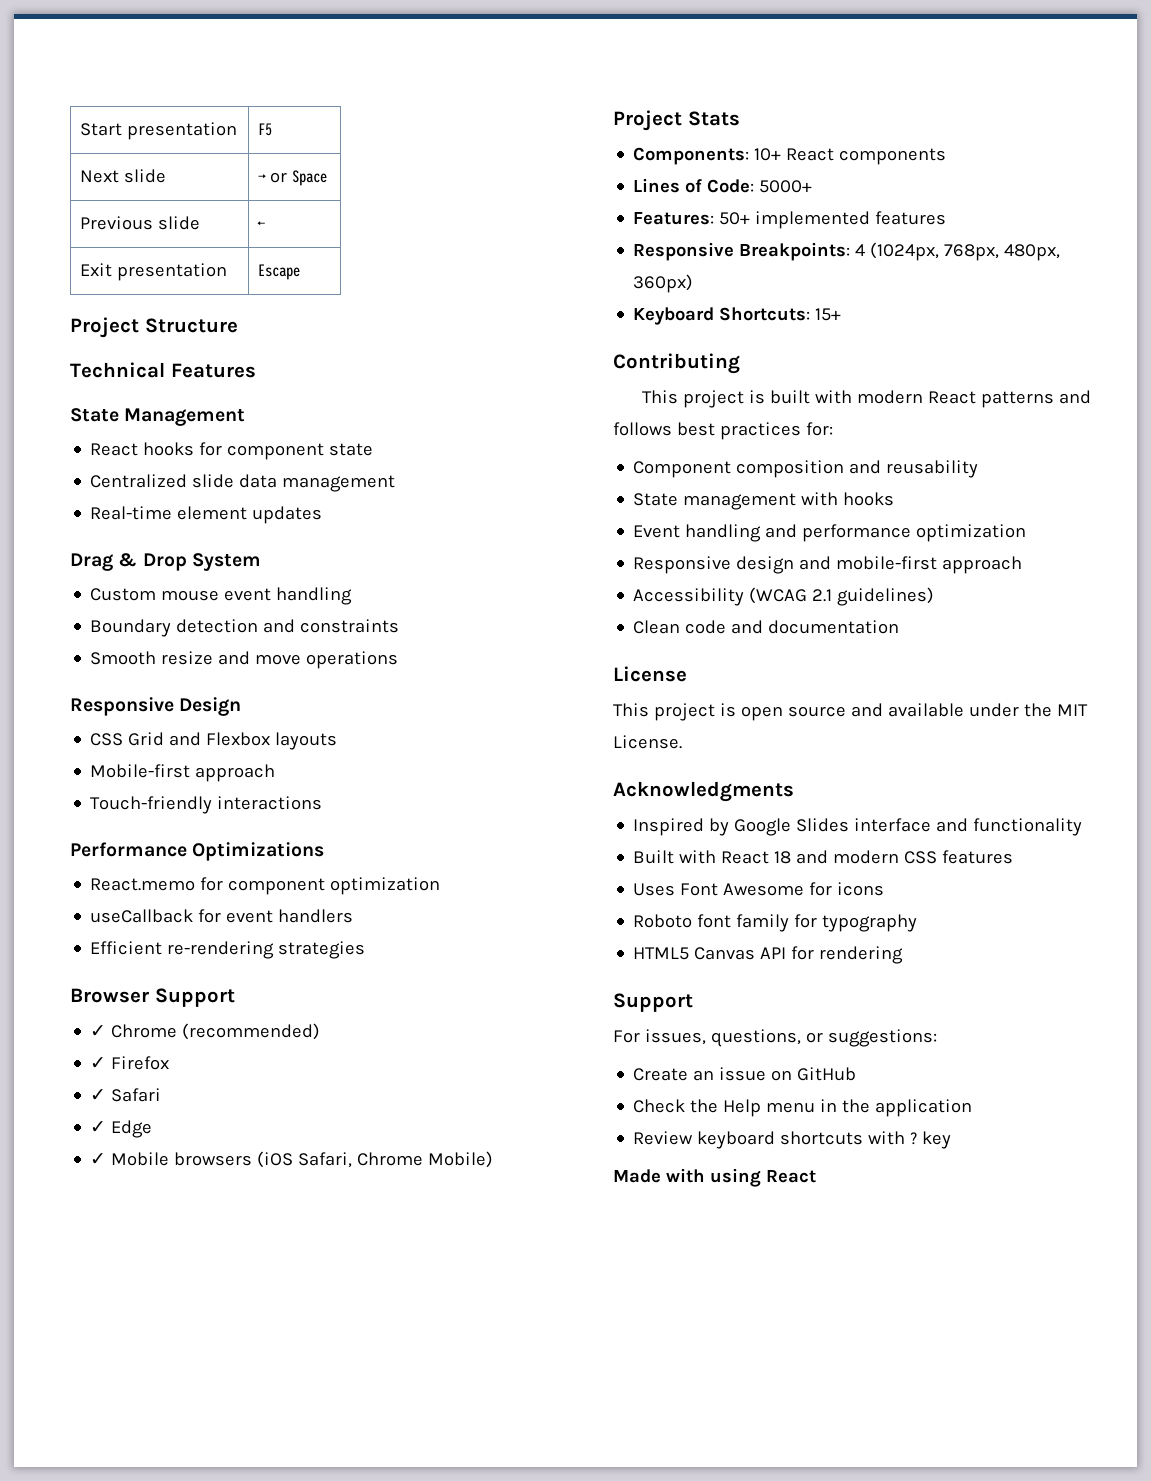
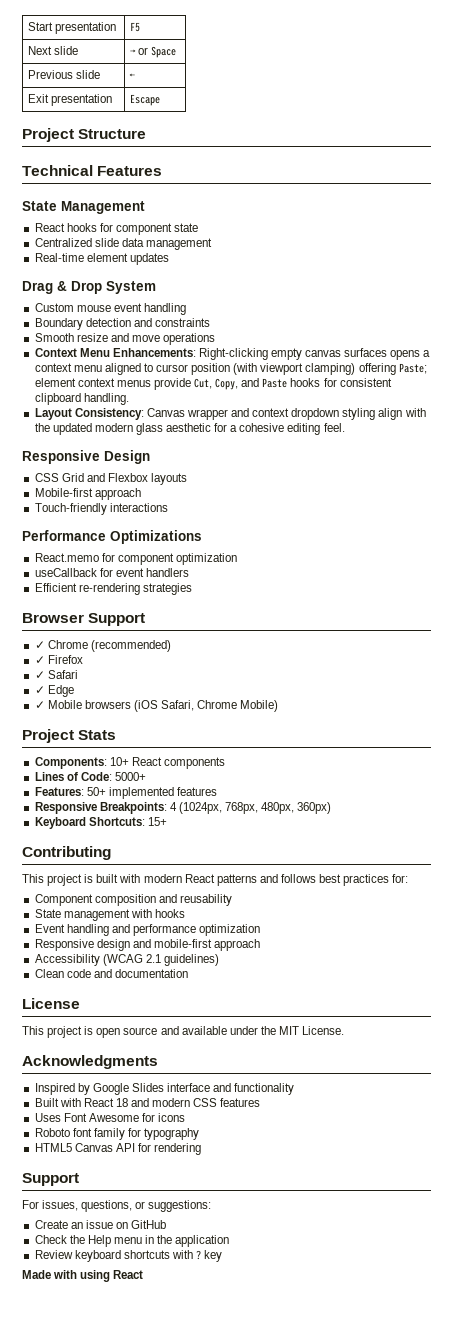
+ Context Menu Enhancements: Right-clicking empty canvas surfaces opens a context menu aligned to cursor position (with viewport clamping) offering Paste; element context menus provide Cut, Copy, and Paste hooks for consistent clipboard handling.
+ Layout Consistency: Canvas wrapper and context dropdown styling align with the updated modern glass aesthetic for a cohesive editing feel.

